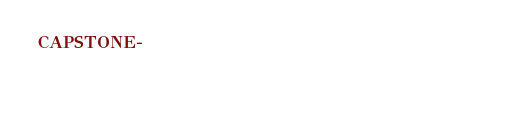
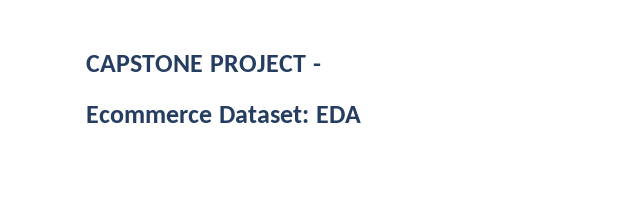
- CAPSTONE-
+ CAPSTONE PROJECT -
+ Ecommerce Dataset: EDA

